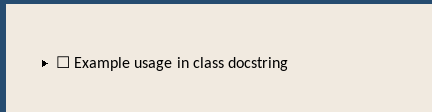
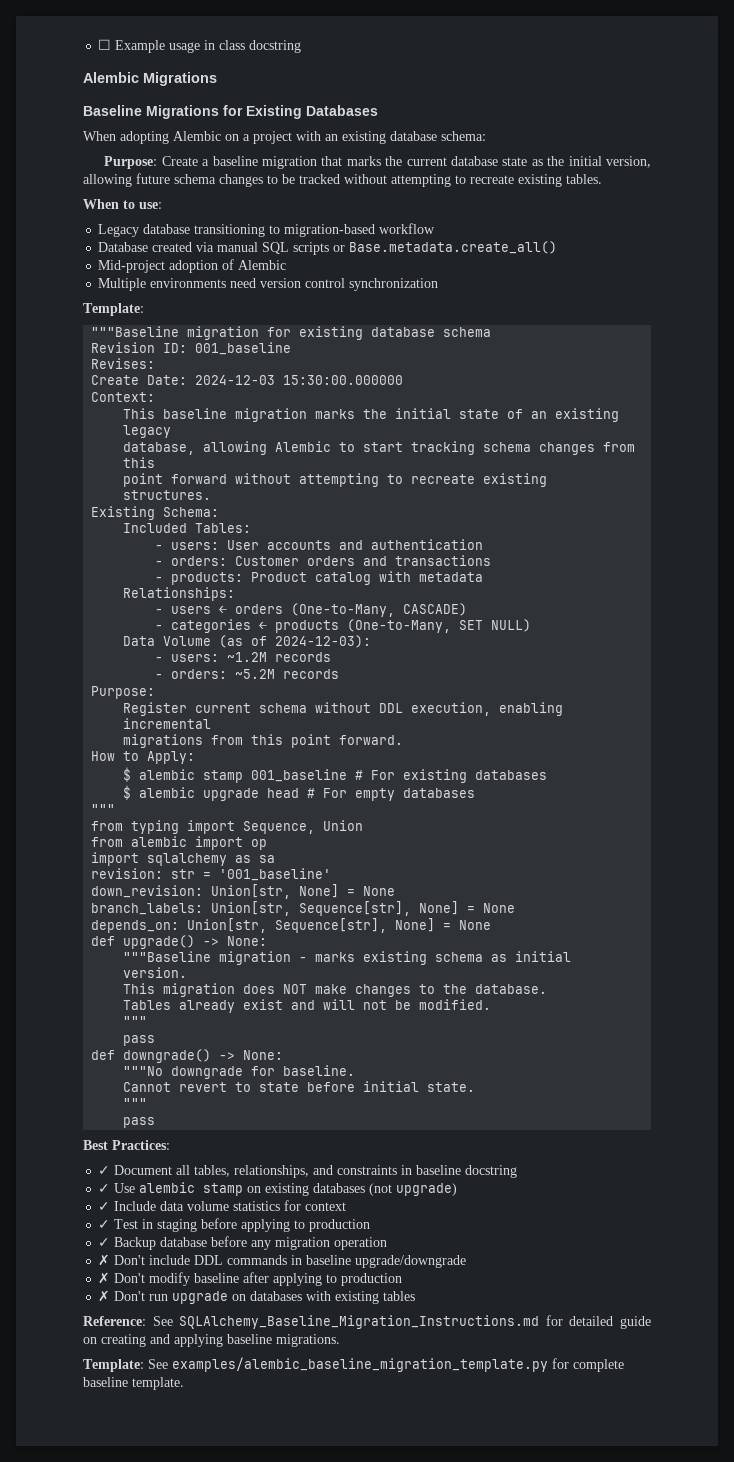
+ Alembic Migrations
+ Baseline Migrations for Existing Databases
+ When adopting Alembic on a project with an existing database schema:
+ Purpose: Create a baseline migration that marks the current database state as the initial version, allowing future schema changes to be tracked without attempting to recreate existing tables.
+ When to use:
+ Legacy database transitioning to migration-based workflow
+ Database created via manual SQL scripts or Base.metadata.create_all()
+ Mid-project adoption of Alembic
+ Multiple environments need version control synchronization
+ Template:
+ """Baseline migration for existing database schema
+ Revision ID: 001_baseline
+ Revises:
+ Create Date: 2024-12-03 15:30:00.000000
+ Context:
+ This baseline migration marks the initial state of an existing legacy
+ database, allowing Alembic to start tracking schema changes from this
+ point forward without attempting to recreate existing structures.
+ Existing Schema:
+ Included Tables:
+ - users: User accounts and authentication
+ - orders: Customer orders and transactions
+ - products: Product catalog with metadata
+ Relationships:
+ - users ← orders (One-to-Many, CASCADE)
+ - categories ← products (One-to-Many, SET NULL)
+ Data Volume (as of 2024-12-03):
+ - users: ~1.2M records
+ - orders: ~5.2M records
+ Purpose:
+ Register current schema without DDL execution, enabling incremental
+ migrations from this point forward.
+ How to Apply:
+ $ alembic stamp 001_baseline # For existing databases
+ $ alembic upgrade head # For empty databases
+ """
+ from typing import Sequence, Union
+ from alembic import op
+ import sqlalchemy as sa
+ revision: str = '001_baseline'
+ down_revision: Union[str, None] = None
+ branch_labels: Union[str, Sequence[str], None] = None
+ depends_on: Union[str, Sequence[str], None] = None
+ def upgrade() -> None:
+ """Baseline migration - marks existing schema as initial version.
+ This migration does NOT make changes to the database.
+ Tables already exist and will not be modified.
+ """
+ pass
+ def downgrade() -> None:
+ """No downgrade for baseline.
+ Cannot revert to state before initial state.
+ """
+ pass
+ Best Practices:
+ ✓ Document all tables, relationships, and constraints in baseline docstring
+ ✓ Use alembic stamp on existing databases (not upgrade)
+ ✓ Include data volume statistics for context
+ ✓ Test in staging before applying to production
+ ✓ Backup database before any migration operation
+ ✗ Don't include DDL commands in baseline upgrade/downgrade
+ ✗ Don't modify baseline after applying to production
+ ✗ Don't run upgrade on databases with existing tables
+ Reference: See SQLAlchemy_Baseline_Migration_Instructions.md for detailed guide on creating and applying baseline migrations.
+ Template: See examples/alembic_baseline_migration_template.py for complete baseline template.

